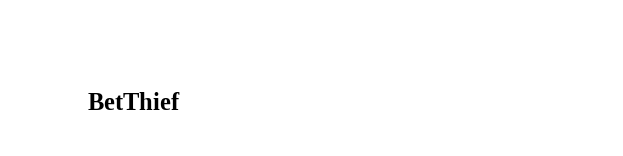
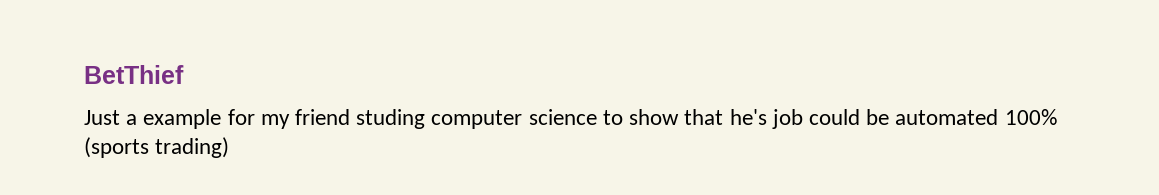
+ Just a example for my friend studing computer science to show that he's job could be automated 100% (sports trading)

